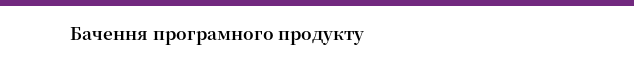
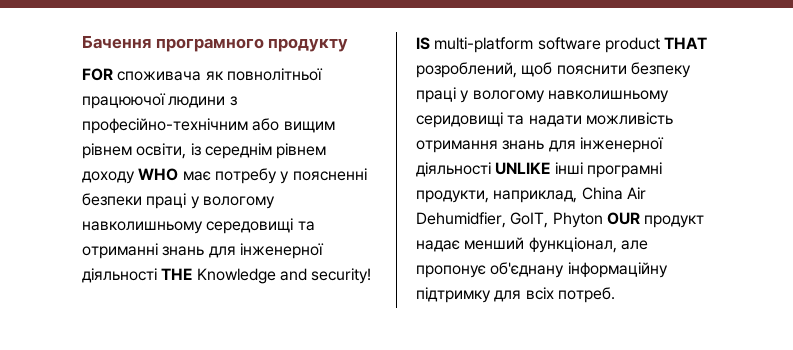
+ FOR споживача як повнолітньої працюючої людини з професійно-технічним або вищим рівнем освіти, із середнім рівнем доходу WHO має потребу у поясненні безпеки праці у вологому навколишньому середовищі та отриманні знань для інженерної діяльності THE Knowledge and security! IS multi-platform software product THAT розроблений, щоб пояснити безпеку праці у вологому навколишньому серидовищі та надати можливість отримання знань для інженерної діяльності UNLIKE інші програмні продукти, наприклад, China Air Dehumidfier, GoIT, Phyton OUR продукт надає менший функціонал, але пропонує об'єднану інформаційну підтримку для всіх потреб.

